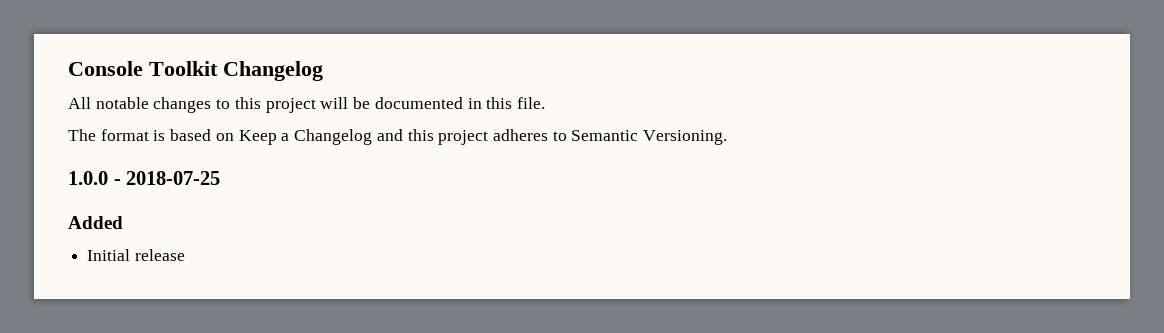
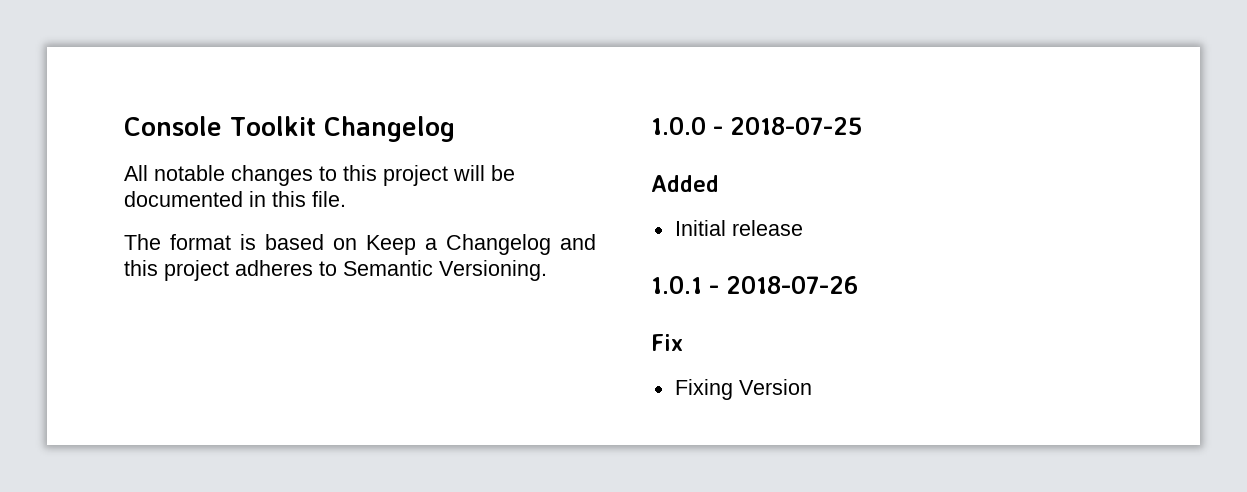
+ 1.0.1 - 2018-07-26
+ Fix
+ Fixing Version

